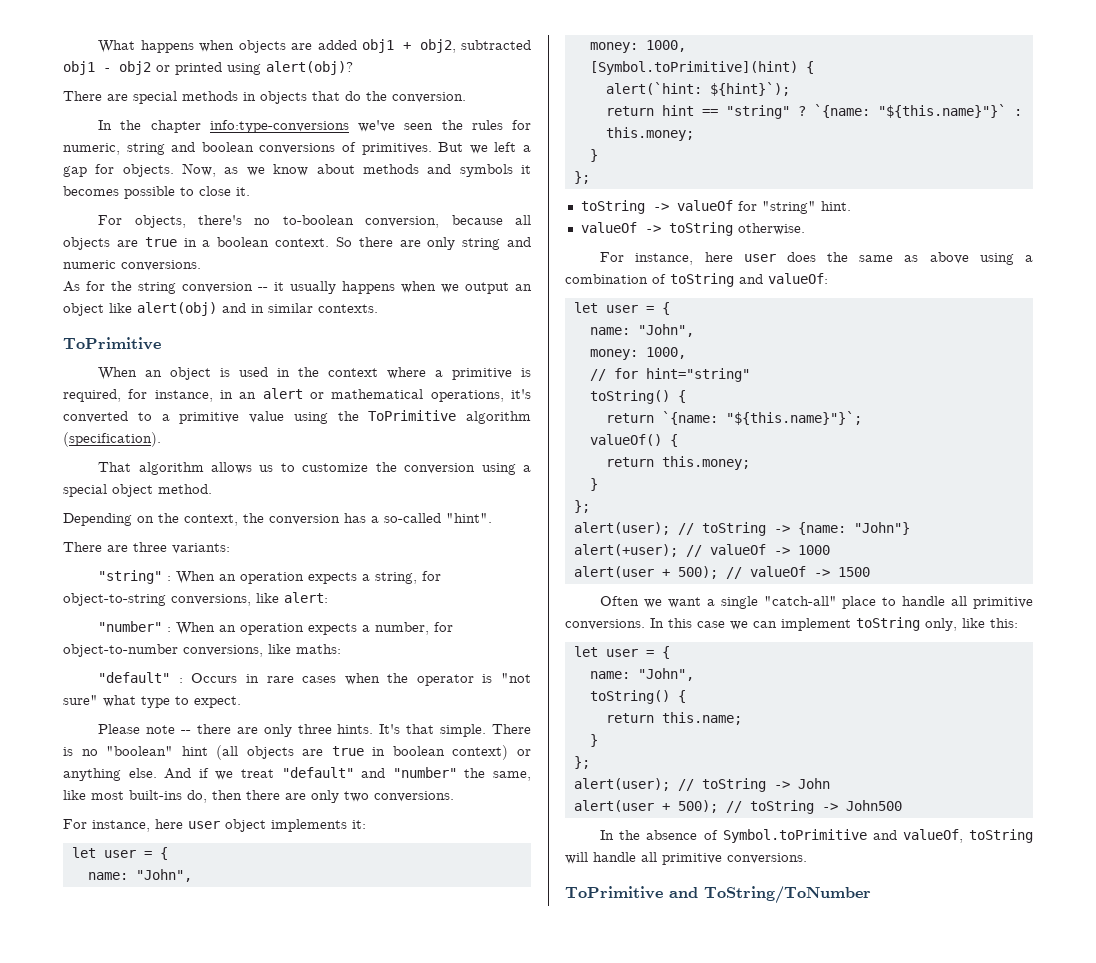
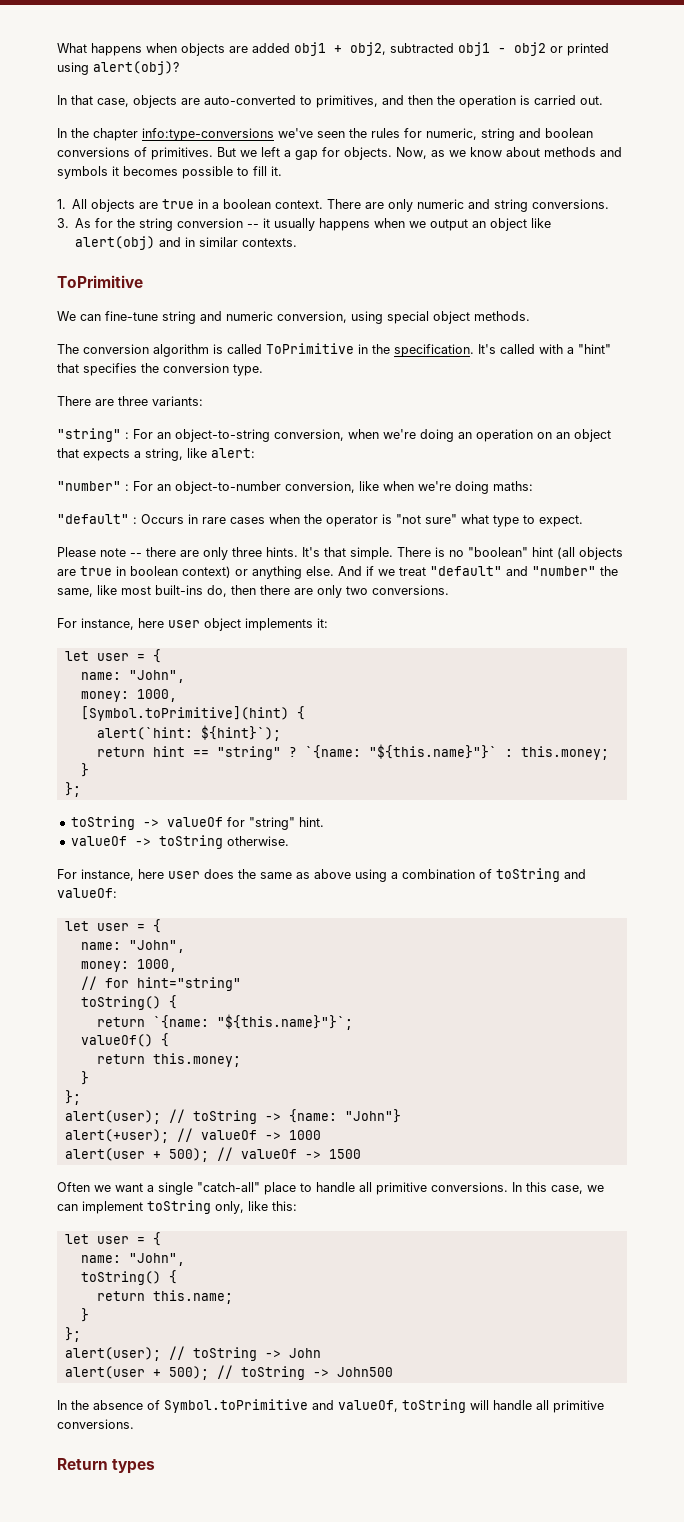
- There are special methods in objects that do the conversion.
+ In that case, objects are auto-converted to primitives, and then the operation is carried out.
- Now, as we know about methods and symbols it becomes possible to close it.
+ Now, as we know about methods and symbols it becomes possible to fill it.
- For objects, there's no to-boolean conversion, because all objects are true in a boolean context.
+ 1. All objects are true in a boolean context.
- So there are only string and numeric conversions.
- As for the string conversion -- it usually happens when we output an object like alert(obj) and in similar contexts.
+ There are only numeric and string conversions.
+ 3. As for the string conversion -- it usually happens when we output an object like alert(obj) and in similar contexts.
- When an object is used in the context where a primitive is required, for instance, in an alert or mathematical operations, it's converted to a primitive value using the ToPrimitive algorithm (specification).
- That algorithm allows us to customize the conversion using a special object method.
- Depending on the context, the conversion has a so-called "hint".
+ We can fine-tune string and numeric conversion, using special object methods.
+ The conversion algorithm is called ToPrimitive in the specification. It's called with a "hint" that specifies the conversion type.
- "string" : When an operation expects a string, for object-to-string conversions, like alert:
- "number" : When an operation expects a number, for object-to-number conversions, like maths:
+ "string" : For an object-to-string conversion, when we're doing an operation on an object that expects a string, like alert:
+ "number" : For an object-to-number conversion, like when we're doing maths:
- In this case we can implement toString only, like this:
+ In this case, we can implement toString only, like this:
- ToPrimitive and ToString/ToNumber
+ Return types

